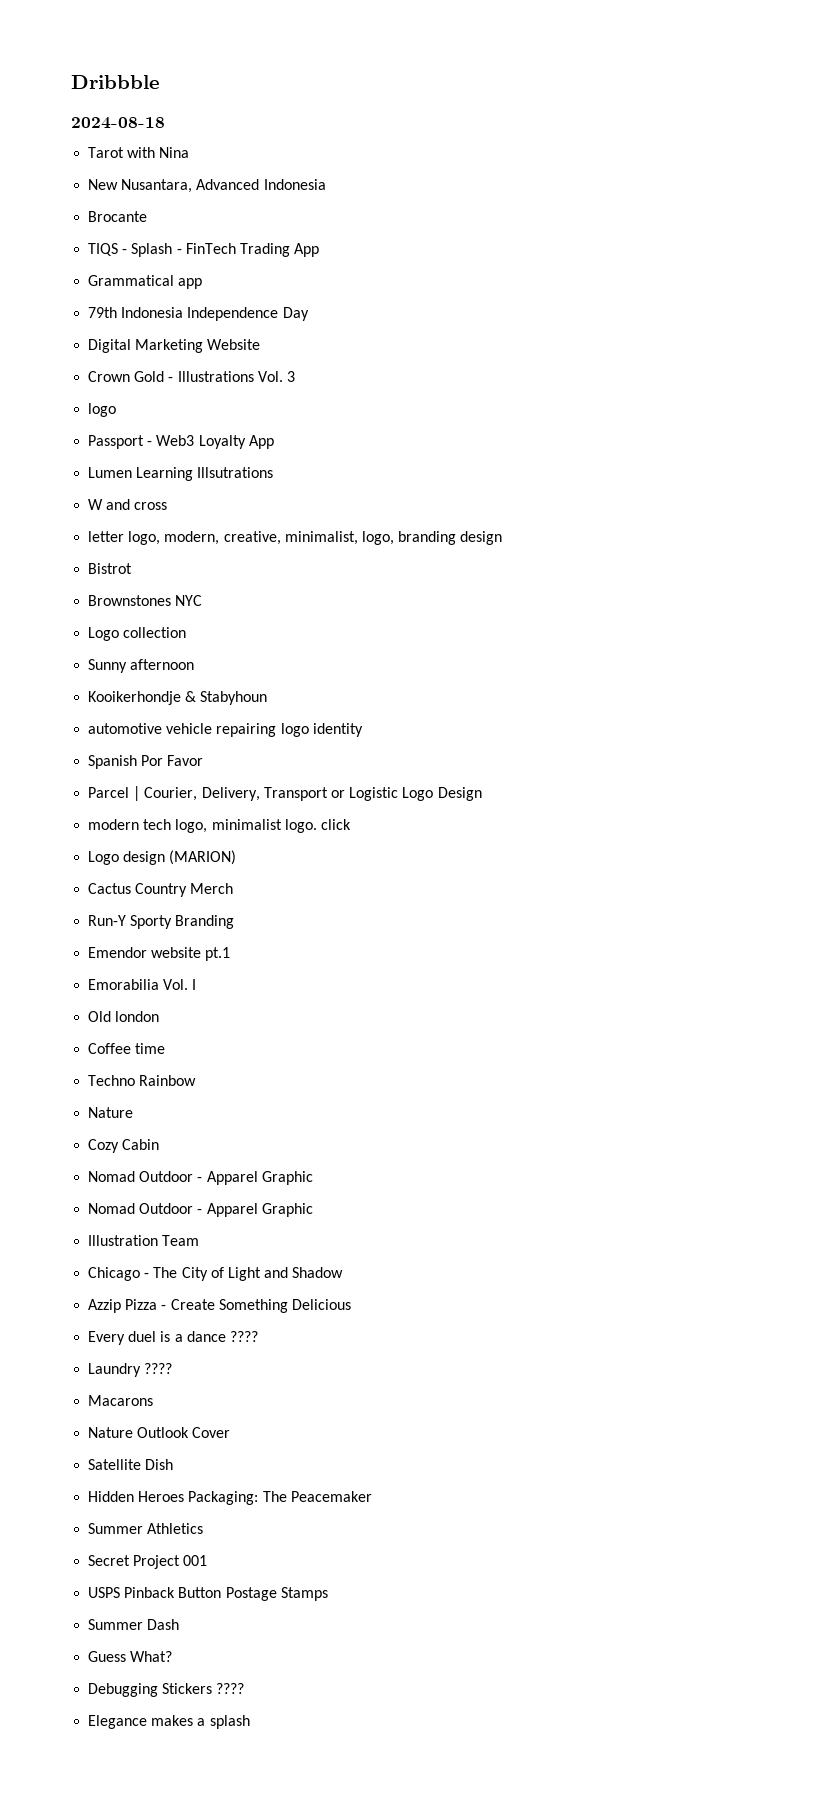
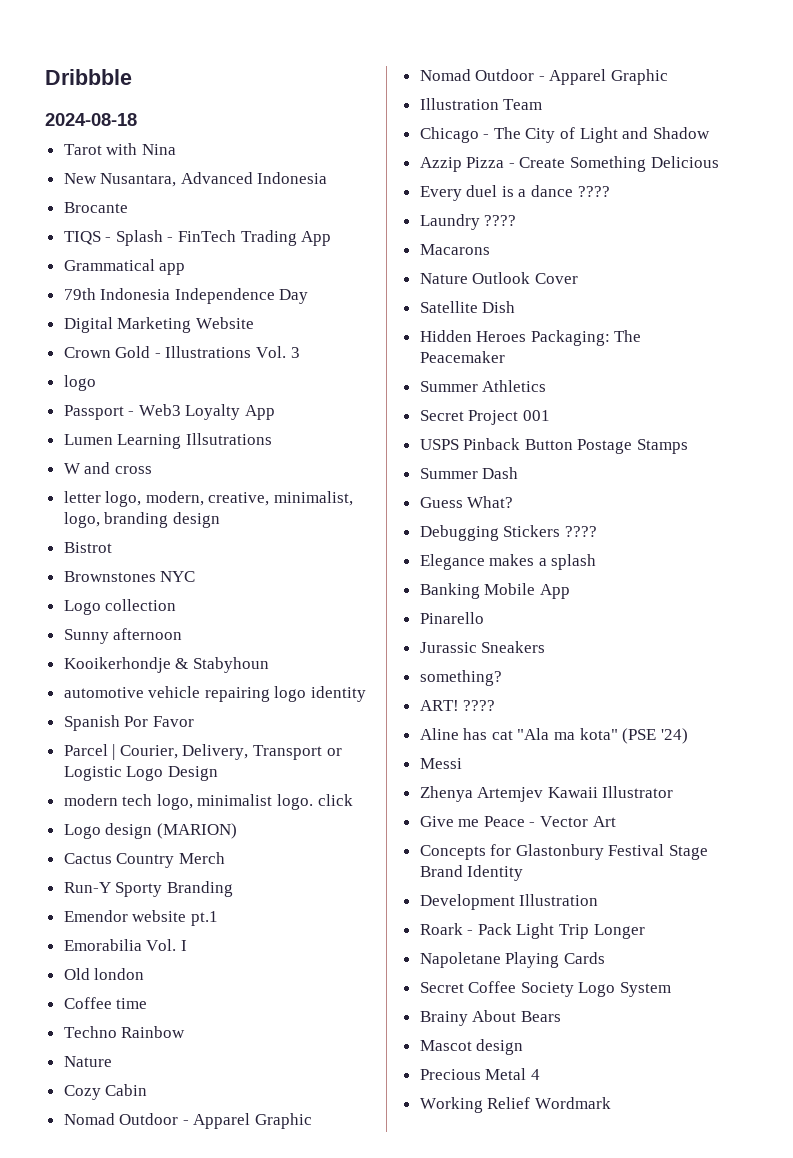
+ Banking Mobile App
+ Pinarello
+ Jurassic Sneakers
+ something?
+ ART! ????
+ Aline has cat "Ala ma kota" (PSE '24)
+ Messi
+ Zhenya Artemjev Kawaii Illustrator
+ Give me Peace - Vector Art
+ Concepts for Glastonbury Festival Stage Brand Identity
+ Development Illustration
+ Roark - Pack Light Trip Longer
+ Napoletane Playing Cards
+ Secret Coffee Society Logo System
+ Brainy About Bears
+ Mascot design
+ Precious Metal 4
+ Working Relief Wordmark

